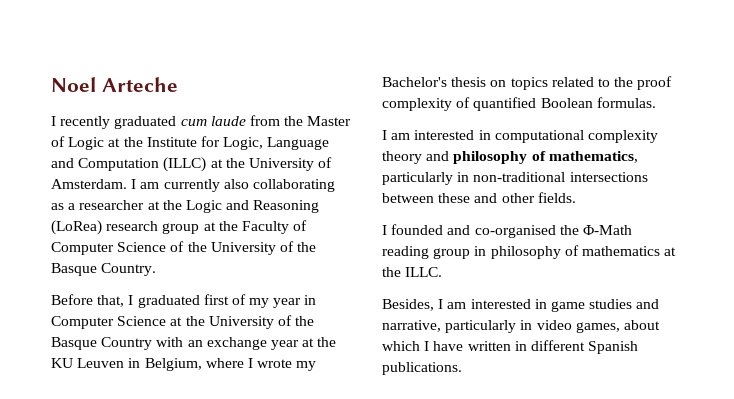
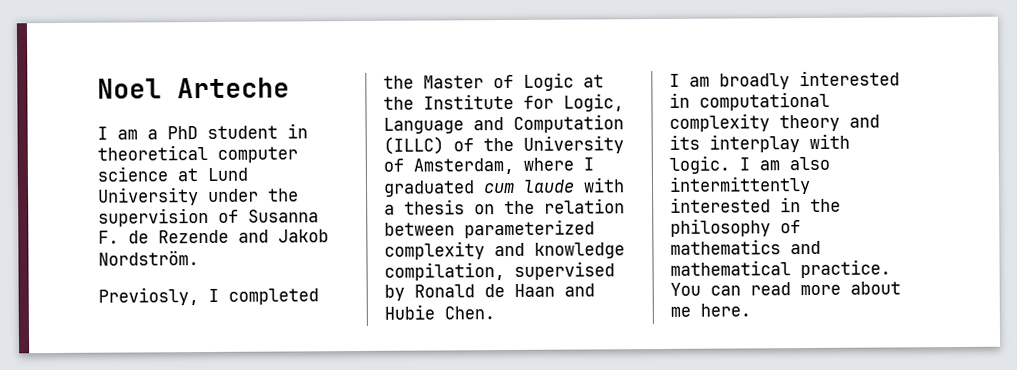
- I recently graduated cum laude from the Master of Logic at the Institute for Logic, Language and Computation (ILLC) at the University of Amsterdam. I am currently also collaborating as a researcher at the Logic and Reasoning (LoRea) research group at the Faculty of Computer Science of the University of the Basque Country.
- Before that, I graduated first of my year in Computer Science at the University of the Basque Country with an exchange year at the KU Leuven in Belgium, where I wrote my Bachelor's thesis on topics related to the proof complexity of quantified Boolean formulas.
- I am interested in computational complexity theory and philosophy of mathematics, particularly in non-traditional intersections between these and other fields.
- I founded and co-organised the Φ-Math reading group in philosophy of mathematics at the ILLC.
- Besides, I am interested in game studies and narrative, particularly in video games, about which I have written in different Spanish publications.
+ I am a PhD student in theoretical computer science at Lund University under the supervision of Susanna F. de Rezende and Jakob Nordström.
+ Previosly, I completed the Master of Logic at the Institute for Logic, Language and Computation (ILLC) of the University of Amsterdam, where I graduated cum laude with a thesis on the relation between parameterized complexity and knowledge compilation, supervised by Ronald de Haan and Hubie Chen.
+ I am broadly interested in computational complexity theory and its interplay with logic. I am also intermittently interested in the philosophy of mathematics and mathematical practice. You can read more about me here.

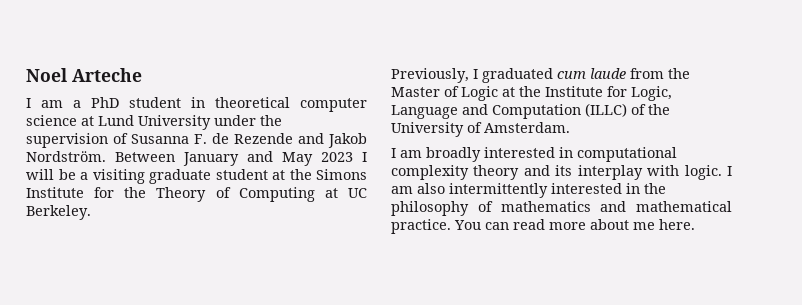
- I am a PhD student in theoretical computer science at Lund University under the supervision of Susanna F. de Rezende and Jakob Nordström.
- Previosly, I completed the Master of Logic at the Institute for Logic, Language and Computation (ILLC) of the University of Amsterdam, where I graduated cum laude with a thesis on the relation between parameterized complexity and knowledge compilation, supervised by Ronald de Haan and Hubie Chen.
+ I am a PhD student in theoretical computer science at Lund University under the supervision of Susanna F. de Rezende and Jakob Nordström. Between January and May 2023 I will be a visiting graduate student at the Simons Institute for the Theory of Computing at UC Berkeley.
+ Previously, I graduated cum laude from the Master of Logic at the Institute for Logic, Language and Computation (ILLC) of the University of Amsterdam.

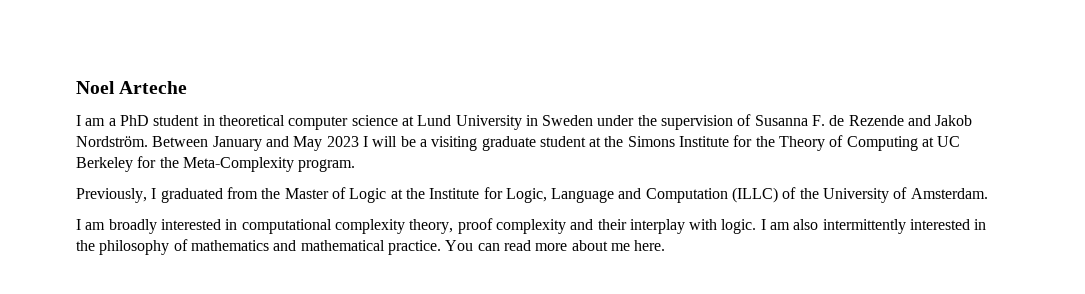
- I am a PhD student in theoretical computer science at Lund University under the supervision of Susanna F. de Rezende and Jakob Nordström.
+ I am a PhD student in theoretical computer science at Lund University in Sweden under the supervision of Susanna F. de Rezende and Jakob Nordström.
- Between January and May 2023 I will be a visiting graduate student at the Simons Institute for the Theory of Computing at UC Berkeley.
+ Between January and May 2023 I will be a visiting graduate student at the Simons Institute for the Theory of Computing at UC Berkeley for the Meta-Complexity program.
- Previously, I graduated cum laude from the Master of Logic at the Institute for Logic, Language and Computation (ILLC) of the University of Amsterdam.
+ Previously, I graduated from the Master of Logic at the Institute for Logic, Language and Computation (ILLC) of the University of Amsterdam.
- I am broadly interested in computational complexity theory and its interplay with logic.
+ I am broadly interested in computational complexity theory, proof complexity and their interplay with logic.

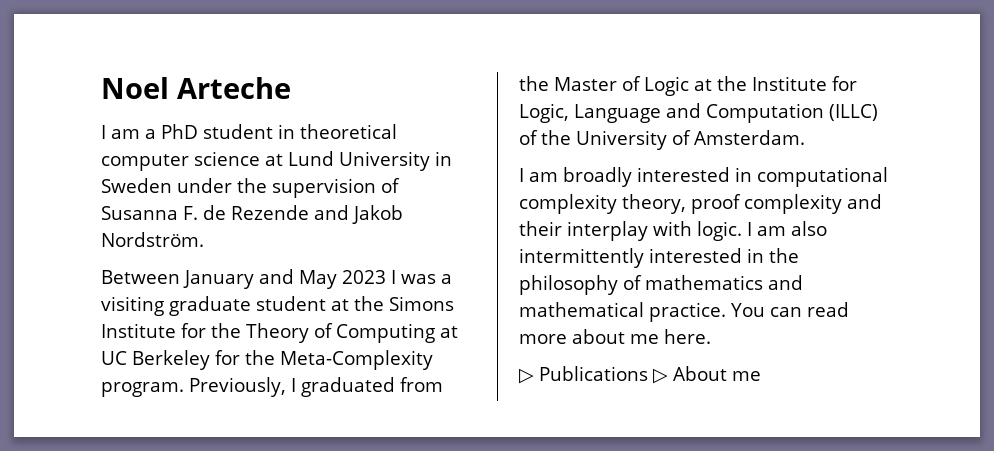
- I am a PhD student in theoretical computer science at Lund University in Sweden under the supervision of Susanna F. de Rezende and Jakob Nordström. Between January and May 2023 I will be a visiting graduate student at the Simons Institute for the Theory of Computing at UC Berkeley for the Meta-Complexity program.
- Previously, I graduated from the Master of Logic at the Institute for Logic, Language and Computation (ILLC) of the University of Amsterdam.
+ I am a PhD student in theoretical computer science at Lund University in Sweden under the supervision of Susanna F. de Rezende and Jakob Nordström.
+ Between January and May 2023 I was a visiting graduate student at the Simons Institute for the Theory of Computing at UC Berkeley for the Meta-Complexity program. Previously, I graduated from the Master of Logic at the Institute for Logic, Language and Computation (ILLC) of the University of Amsterdam.
+ ▷ Publications ▷ About me

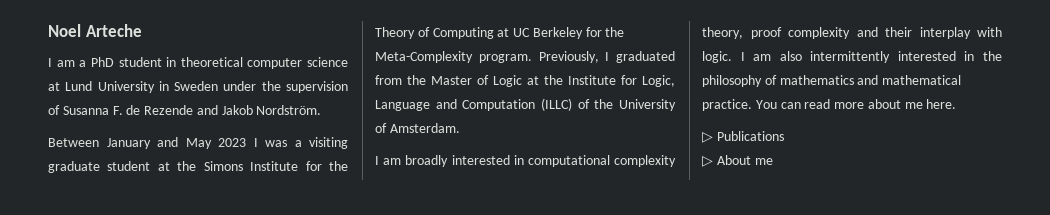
- ▷ Publications ▷ About me
+ ▷ Publications
+ ▷ About me

